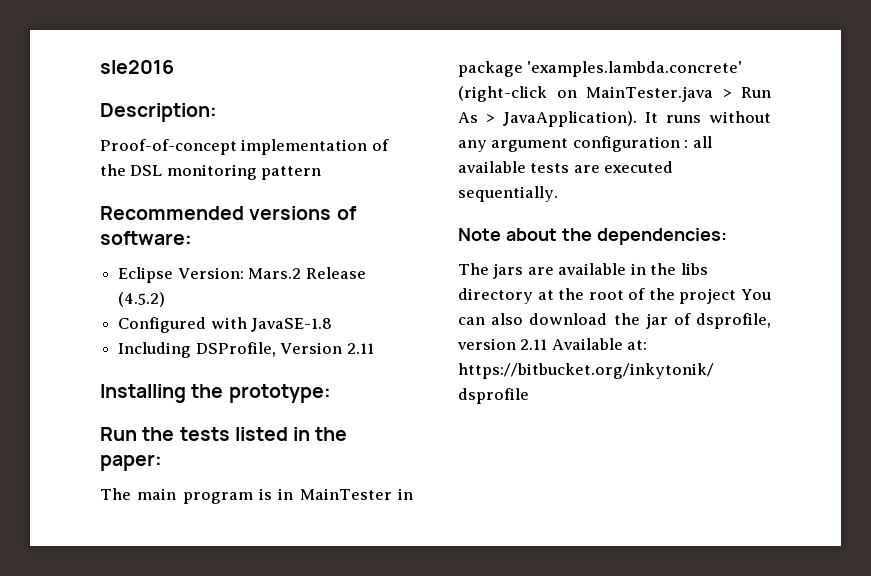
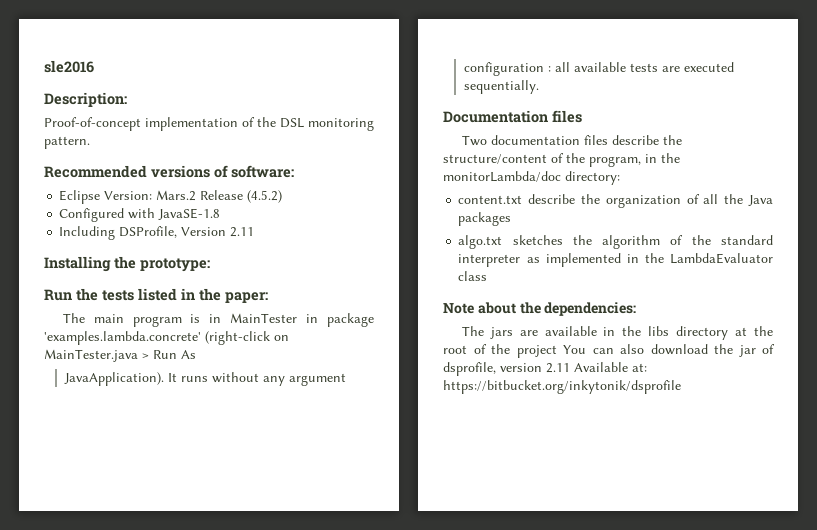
- Proof-of-concept implementation of the DSL monitoring pattern
+ Proof-of-concept implementation of the DSL monitoring pattern.
- The main program is in MainTester in package 'examples.lambda.concrete' (right-click on MainTester.java > Run As > JavaApplication).
+ The main program is in MainTester in package 'examples.lambda.concrete' (right-click on MainTester.java > Run As
+ JavaApplication).
+ Documentation files
+ Two documentation files describe the structure/content of the program, in the monitorLambda/doc directory:
+ content.txt describe the organization of all the Java packages
+ algo.txt sketches the algorithm of the standard interpreter as implemented in the LambdaEvaluator class

